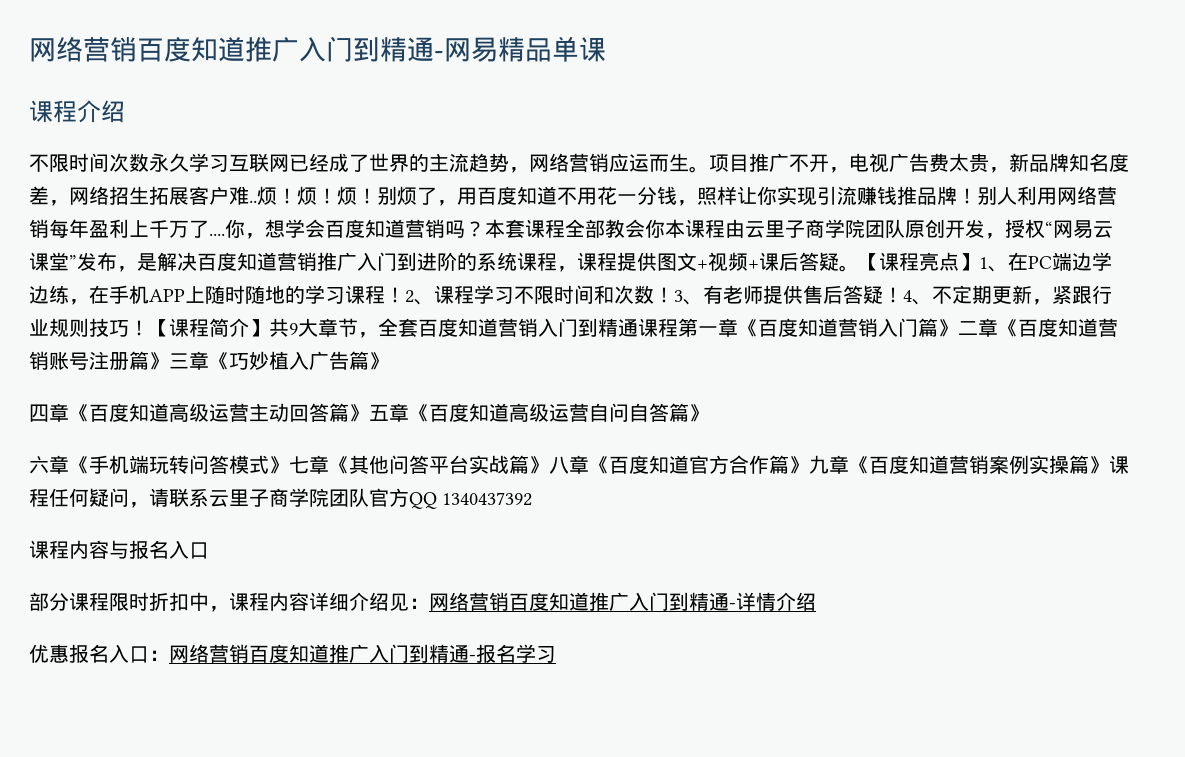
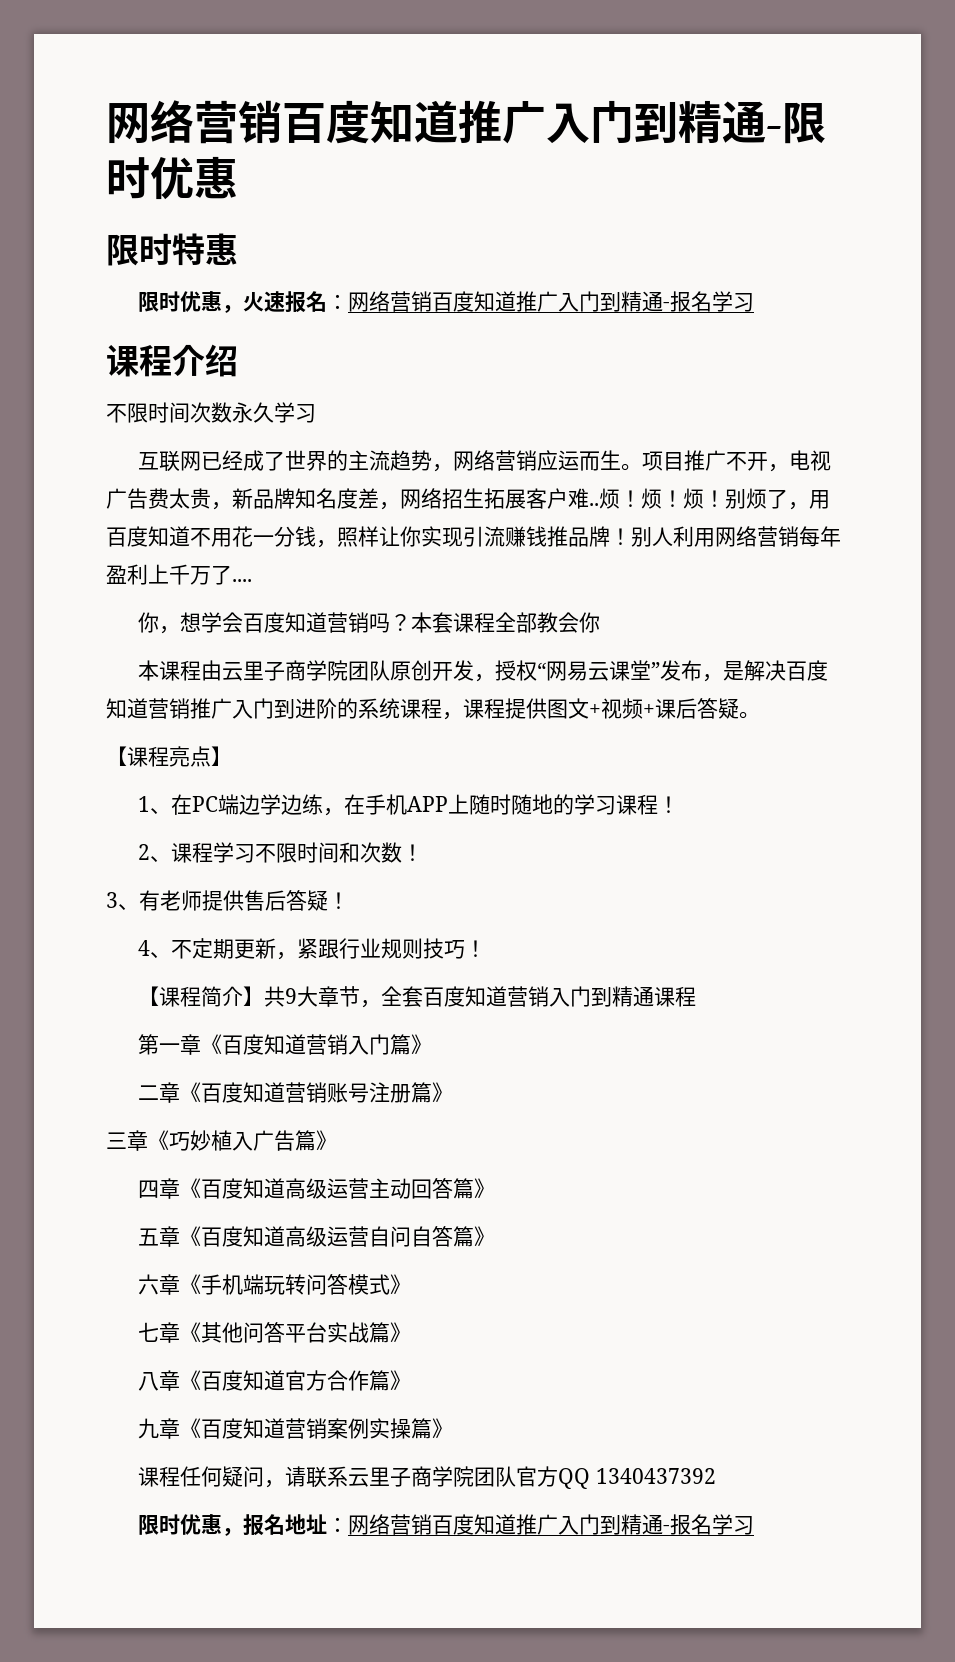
- 网络营销百度知道推广入门到精通-网易精品单课
+ 网络营销百度知道推广入门到精通-限时优惠
+ 限时特惠
+ 限时优惠，火速报名：网络营销百度知道推广入门到精通-报名学习
- 不限时间次数永久学习互联网已经成了世界的主流趋势，网络营销应运而生。
+ 不限时间次数永久学习
+ 互联网已经成了世界的主流趋势，网络营销应运而生。
- 别人利用网络营销每年盈利上千万了....你，想学会百度知道营销吗？
+ 别人利用网络营销每年盈利上千万了....
+ 你，想学会百度知道营销吗？
- 本套课程全部教会你本课程由云里子商学院团队原创开发，授权“网易云课堂”发布，是解决百度知道营销推广入门到进阶的系统课程，课程提供图文+视频+课后答疑。【课程亮点】1、在PC端边学边练，在手机APP上随时随地的学习课程！2、课程学习不限时间和次数！3、有老师提供售后答疑！4、不定期更新，紧跟行业规则技巧！【课程简介】共9大章节，全套百度知道营销入门到精通课程第一章《百度知道营销入门篇》二章《百度知道营销账号注册篇》三章《巧妙植入广告篇》
+ 本套课程全部教会你
+ 本课程由云里子商学院团队原创开发，授权“网易云课堂”发布，是解决百度知道营销推广入门到进阶的系统课程，课程提供图文+视频+课后答疑。
+ 【课程亮点】
+ 1、在PC端边学边练，在手机APP上随时随地的学习课程！
+ 2、课程学习不限时间和次数！
+ 3、有老师提供售后答疑！
+ 4、不定期更新，紧跟行业规则技巧！
+ 【课程简介】共9大章节，全套百度知道营销入门到精通课程
+ 第一章《百度知道营销入门篇》
+ 二章《百度知道营销账号注册篇》
+ 三章《巧妙植入广告篇》
- 四章《百度知道高级运营主动回答篇》五章《百度知道高级运营自问自答篇》
+ 四章《百度知道高级运营主动回答篇》
+ 五章《百度知道高级运营自问自答篇》
- 六章《手机端玩转问答模式》七章《其他问答平台实战篇》八章《百度知道官方合作篇》九章《百度知道营销案例实操篇》课程任何疑问，请联系云里子商学院团队官方QQ 1340437392
+ 六章《手机端玩转问答模式》
+ 七章《其他问答平台实战篇》
+ 八章《百度知道官方合作篇》
+ 九章《百度知道营销案例实操篇》
+ 课程任何疑问，请联系云里子商学院团队官方QQ 1340437392
- 课程内容与报名入口
- 部分课程限时折扣中，课程内容详细介绍见：网络营销百度知道推广入门到精通-详情介绍
- 优惠报名入口：网络营销百度知道推广入门到精通-报名学习
+ 限时优惠，报名地址：网络营销百度知道推广入门到精通-报名学习

